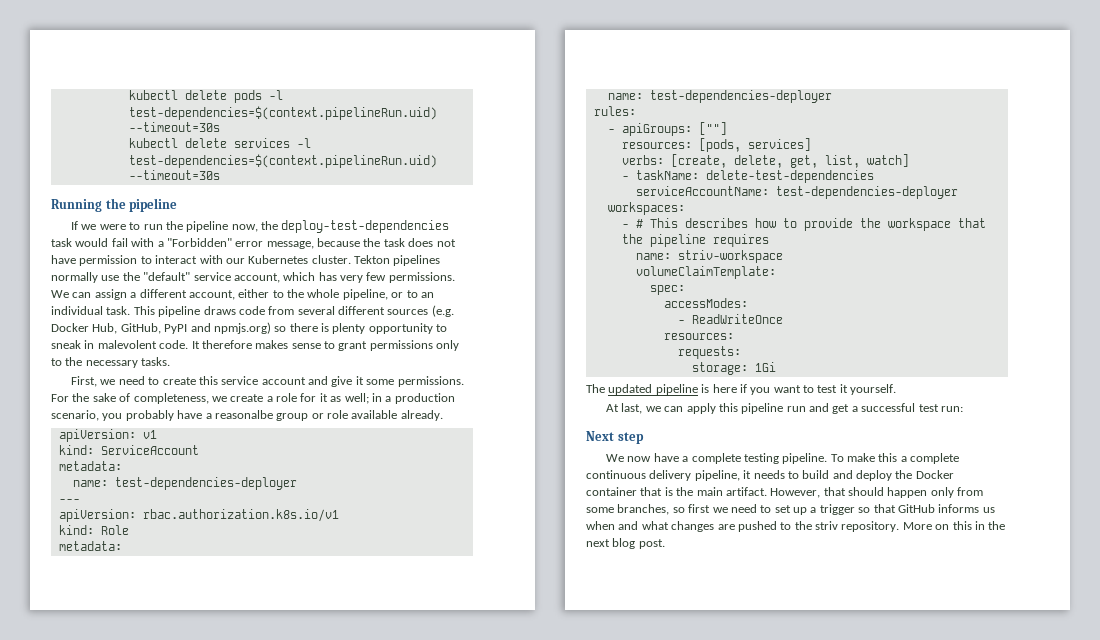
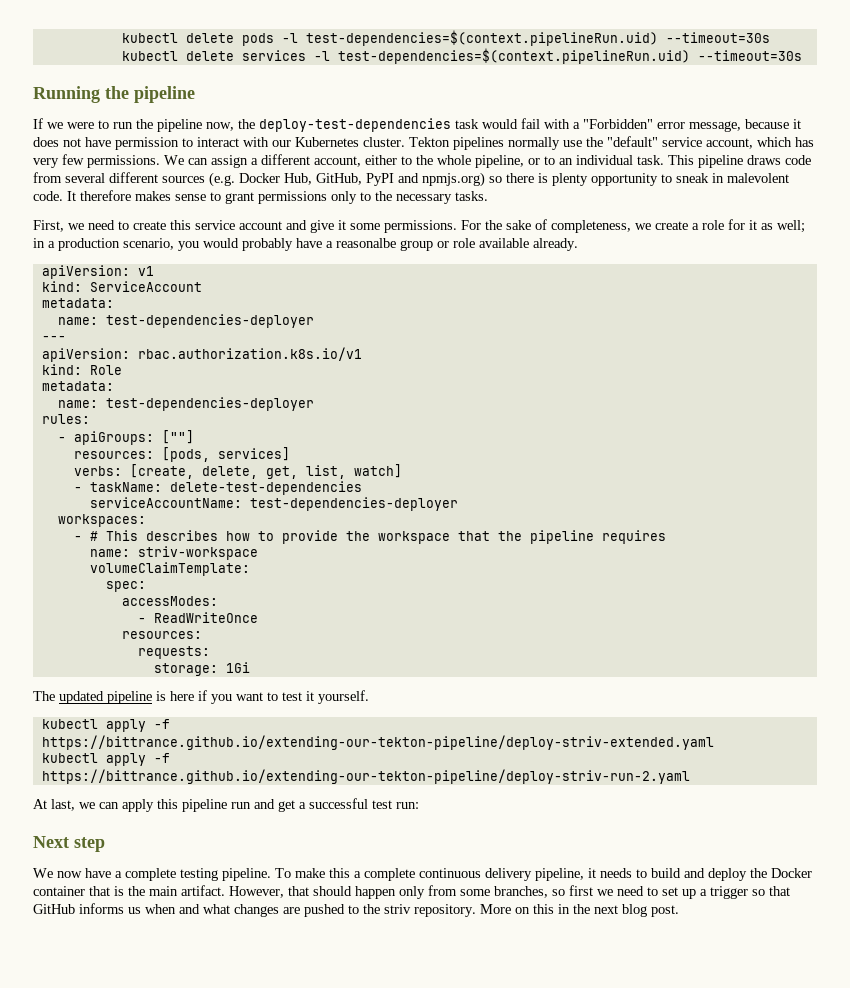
- If we were to run the pipeline now, the deploy-test-dependencies task would fail with a "Forbidden" error message, because the task does not have permission to interact with our Kubernetes cluster.
+ If we were to run the pipeline now, the deploy-test-dependencies task would fail with a "Forbidden" error message, because it does not have permission to interact with our Kubernetes cluster.
- For the sake of completeness, we create a role for it as well; in a production scenario, you probably have a reasonalbe group or role available already.
+ For the sake of completeness, we create a role for it as well; in a production scenario, you would probably have a reasonalbe group or role available already.
+ kubectl apply -f https://bittrance.github.io/extending-our-tekton-pipeline/deploy-striv-extended.yaml
+ kubectl apply -f https://bittrance.github.io/extending-our-tekton-pipeline/deploy-striv-run-2.yaml

